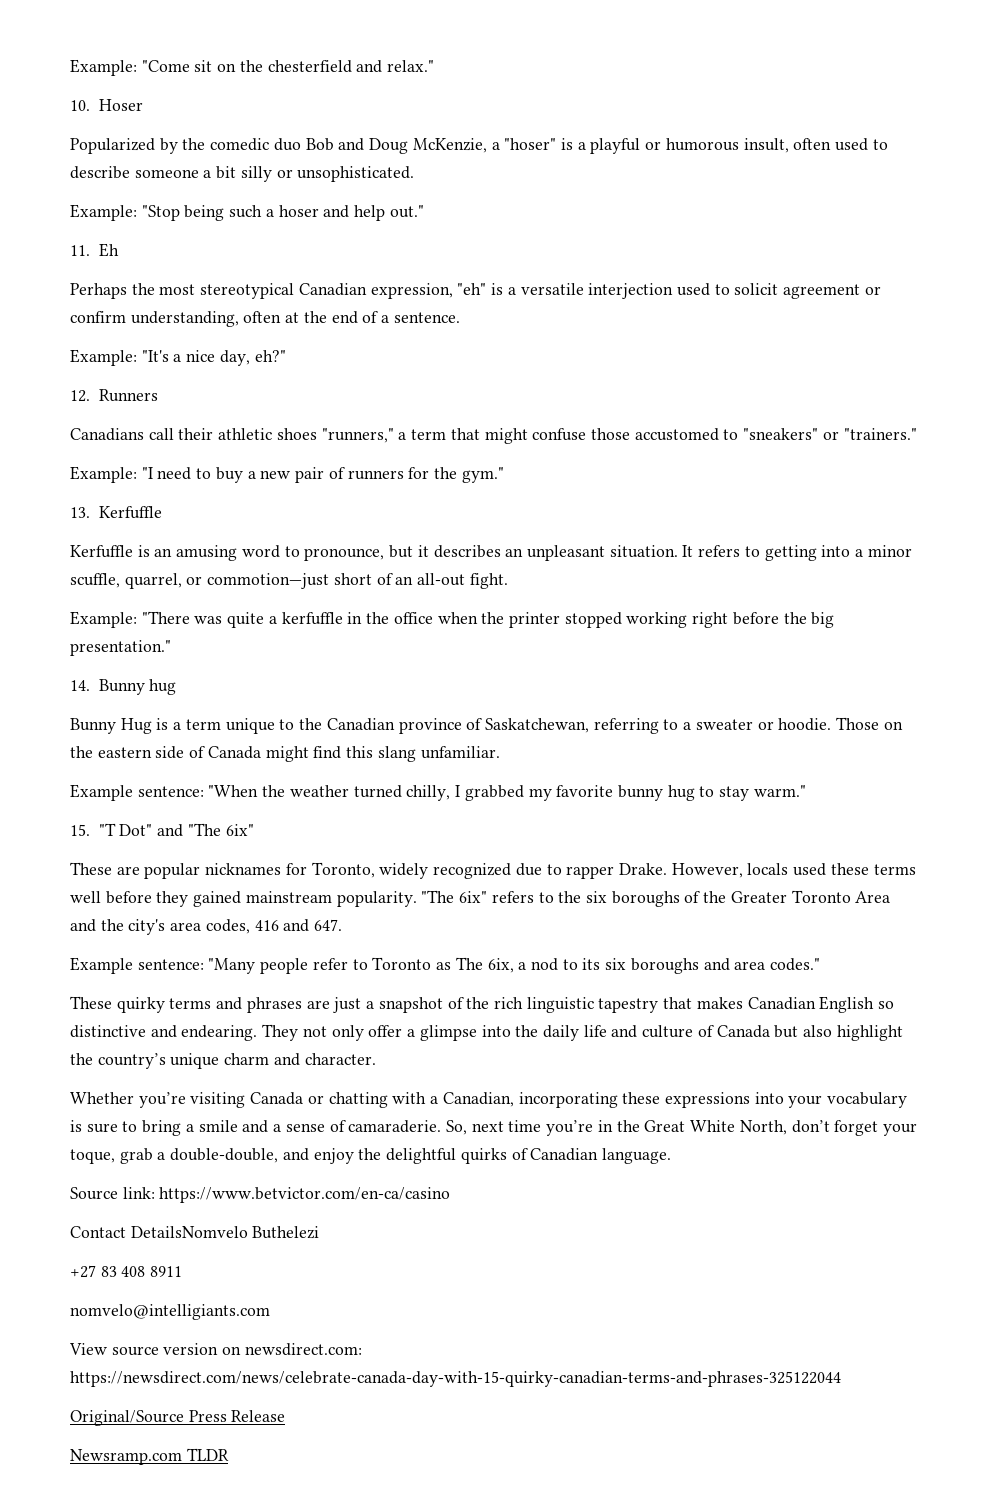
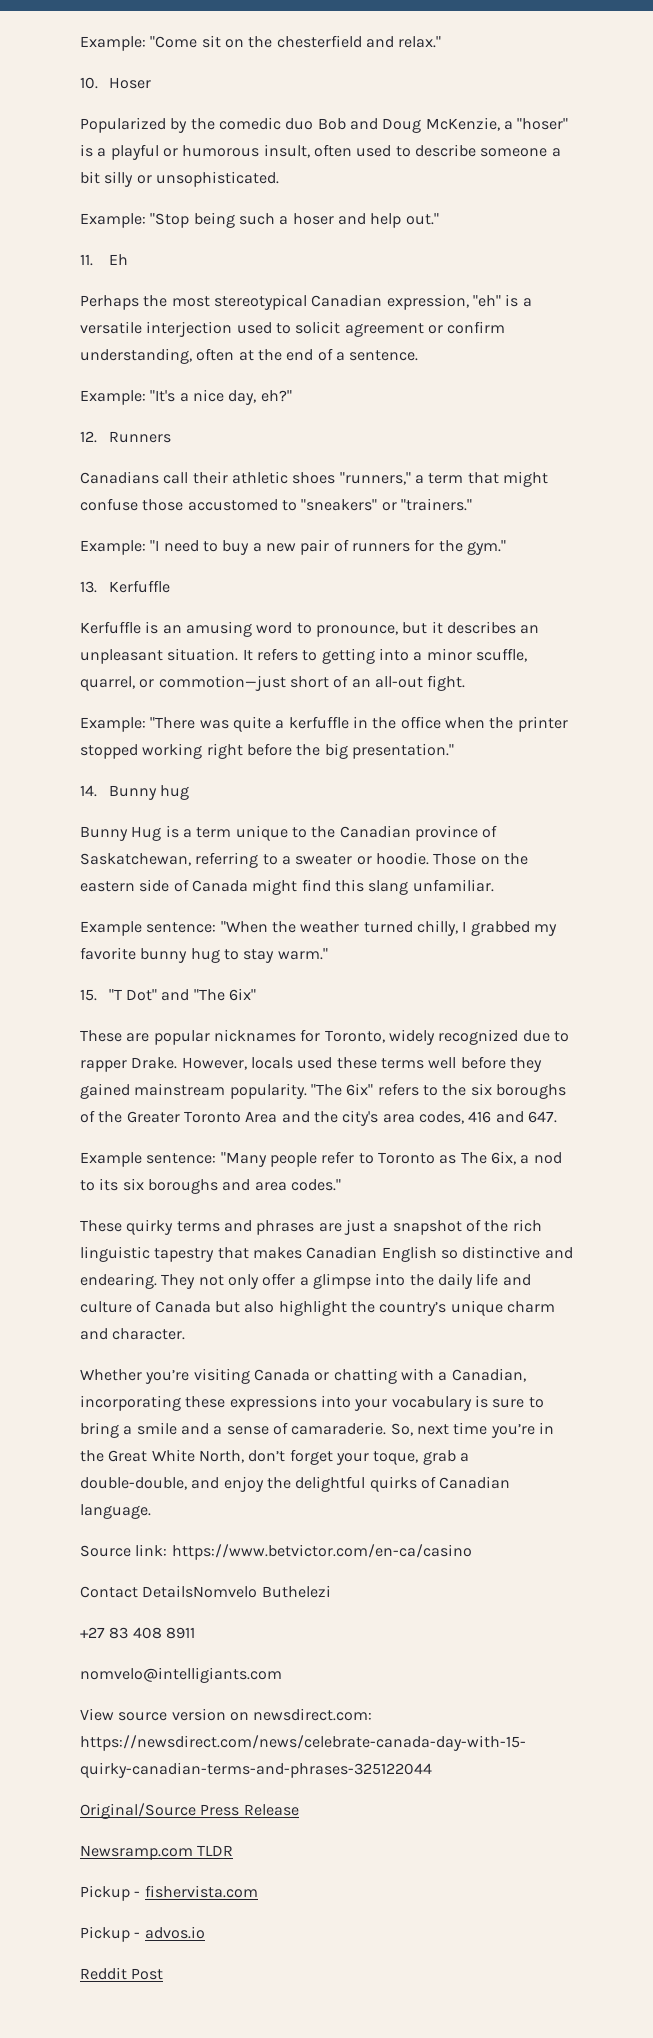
+ Pickup - fishervista.com
+ Pickup - advos.io
+ Reddit Post

